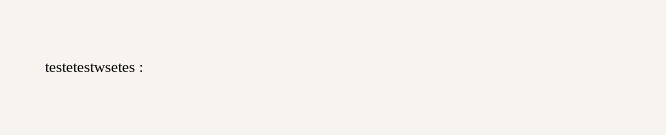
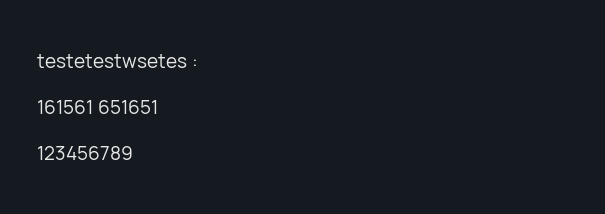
+ 161561 651651
+ 123456789

